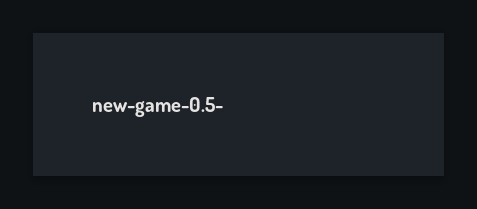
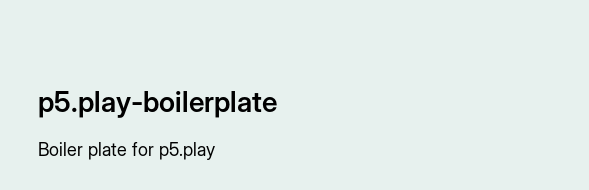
- new-game-0.5-
+ p5.play-boilerplate
+ Boiler plate for p5.play

